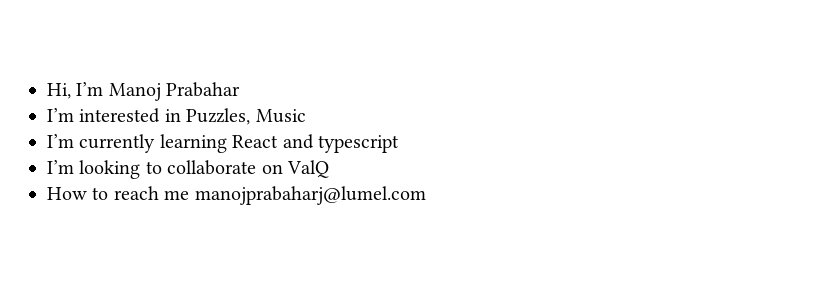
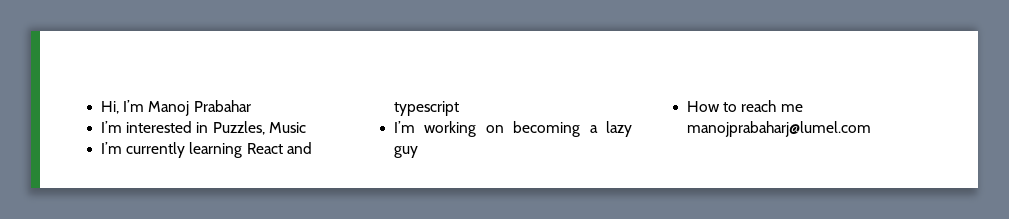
- I’m looking to collaborate on ValQ
+ I’m working on becoming a lazy guy

